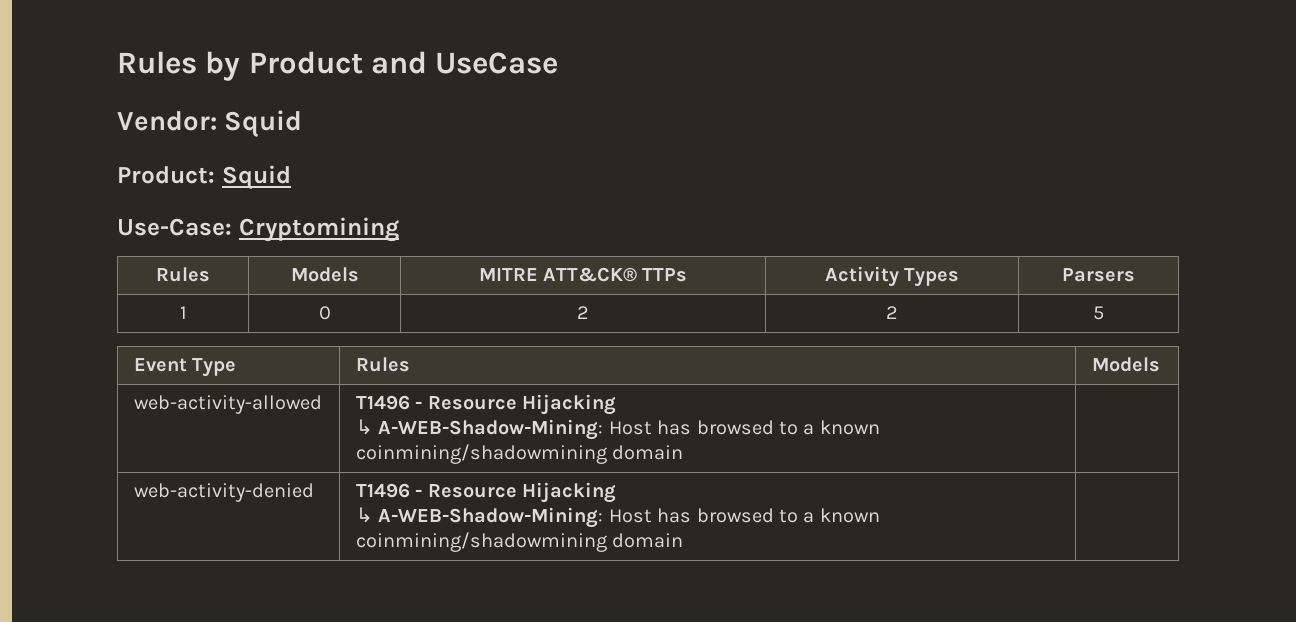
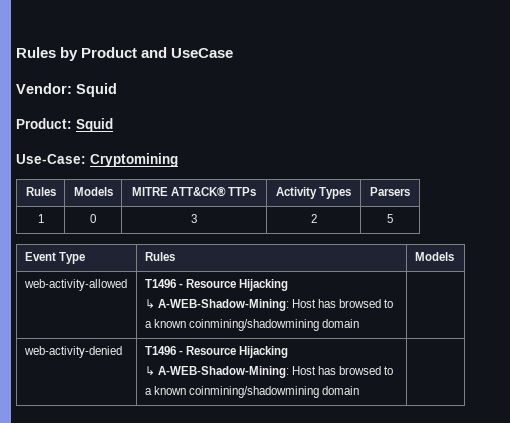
- 1 | 0 | 2 | 2 | 5
+ 1 | 0 | 3 | 2 | 5

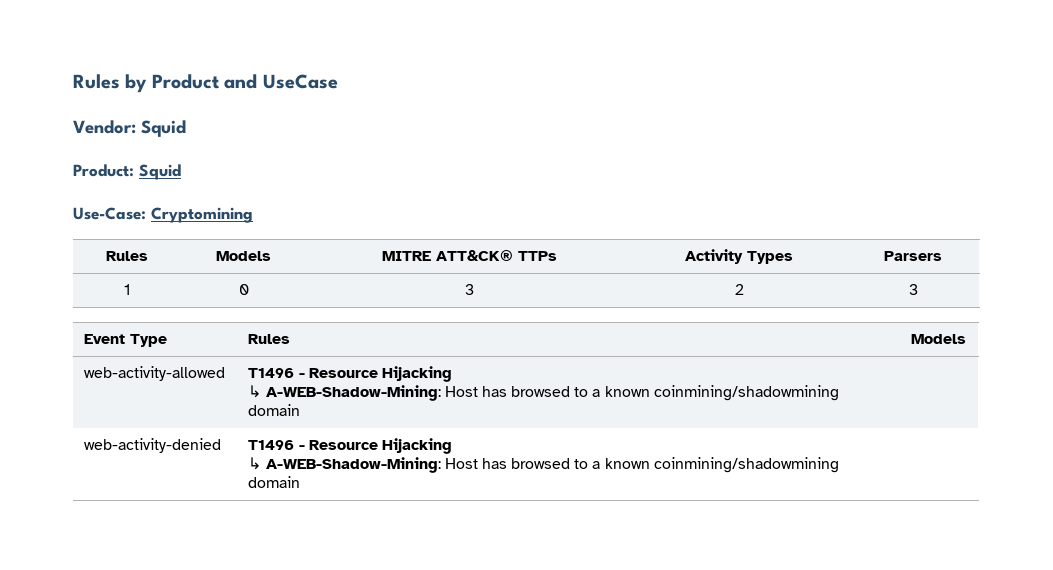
- 1 | 0 | 3 | 2 | 5
+ 1 | 0 | 3 | 2 | 3

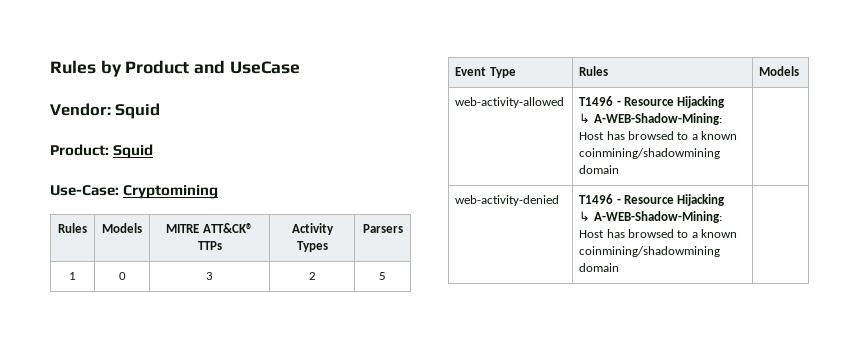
- 1 | 0 | 3 | 2 | 3
+ 1 | 0 | 3 | 2 | 5

